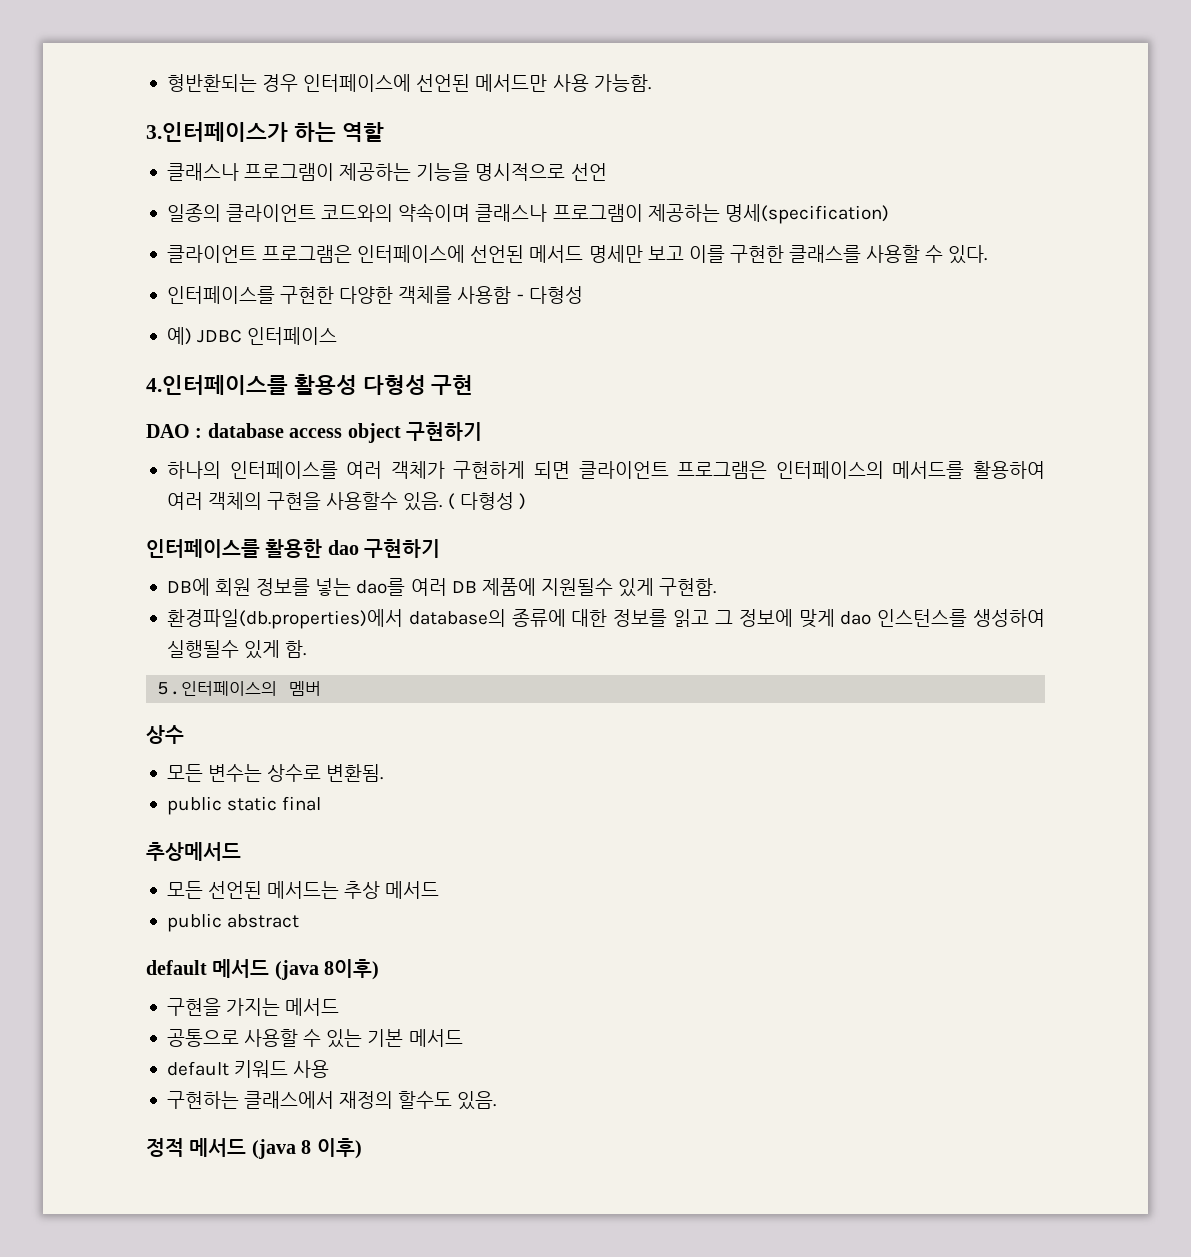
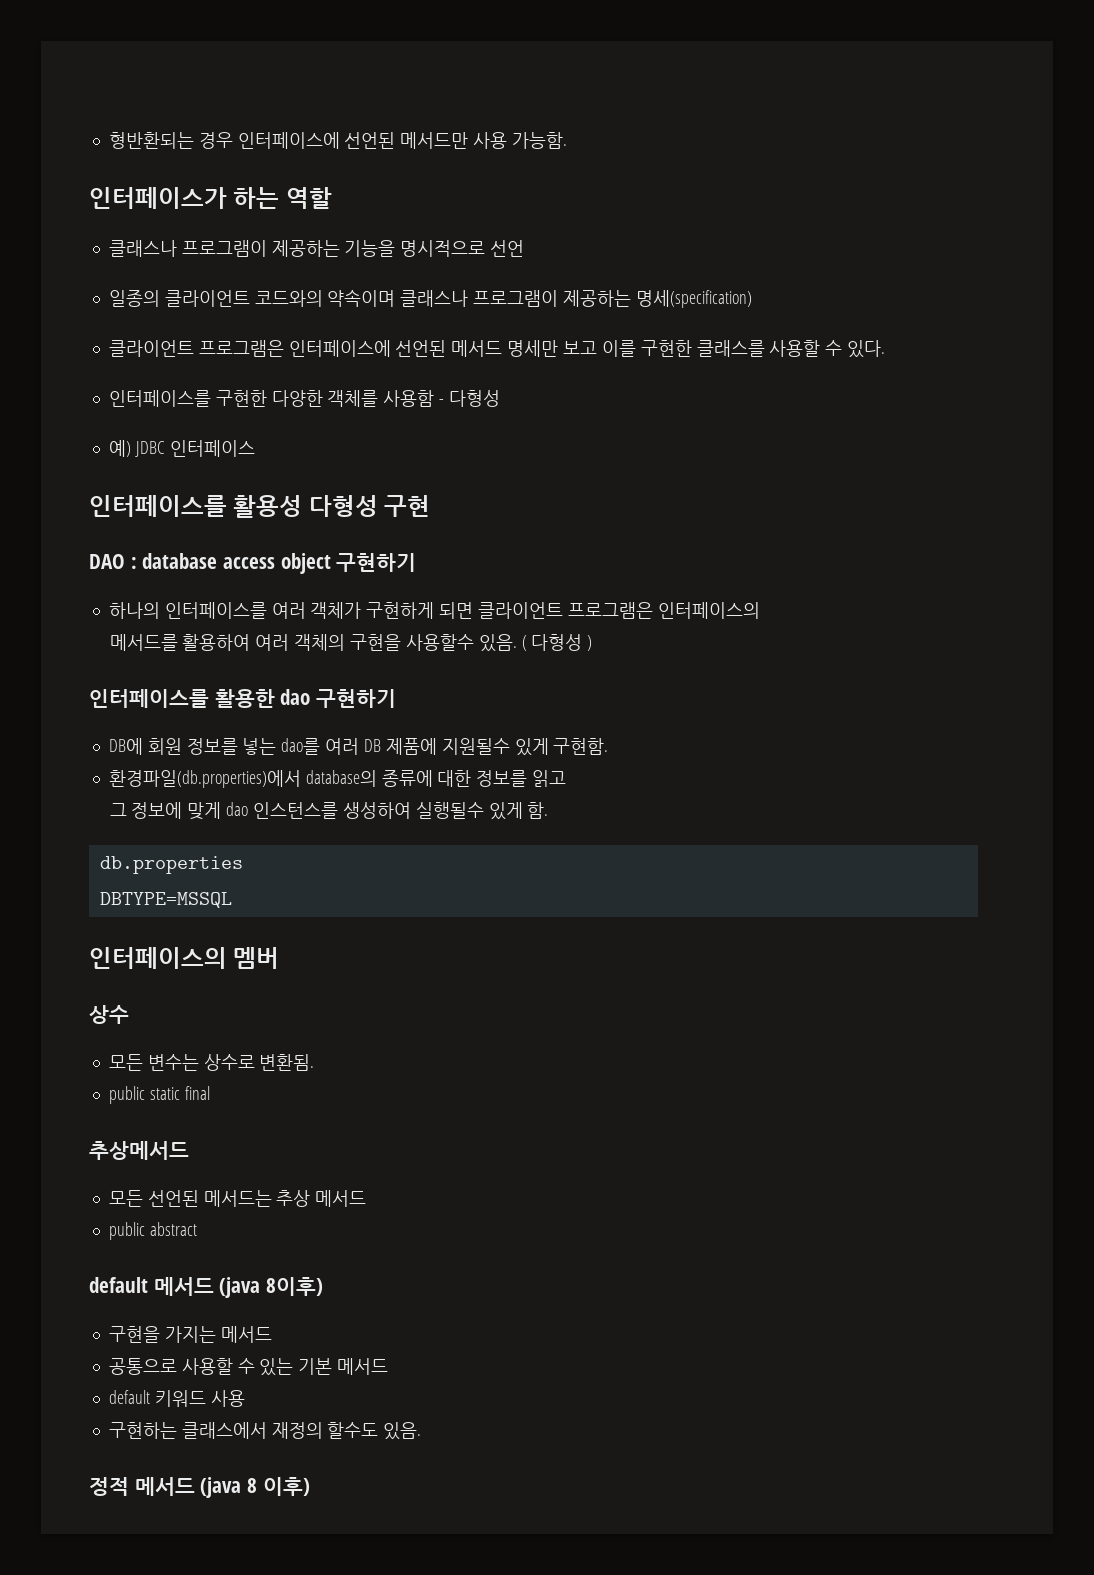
- 3.인터페이스가 하는 역할
+ 인터페이스가 하는 역할
- 4.인터페이스를 활용성 다형성 구현
+ 인터페이스를 활용성 다형성 구현
- 하나의 인터페이스를 여러 객체가 구현하게 되면 클라이언트 프로그램은 인터페이스의 메서드를 활용하여 여러 객체의 구현을 사용할수 있음.
+ 하나의 인터페이스를 여러 객체가 구현하게 되면 클라이언트 프로그램은 인터페이스의
+ 메서드를 활용하여 여러 객체의 구현을 사용할수 있음.
- 환경파일(db.properties)에서 database의 종류에 대한 정보를 읽고 그 정보에 맞게 dao 인스턴스를 생성하여 실행될수 있게 함.
+ 환경파일(db.properties)에서 database의 종류에 대한 정보를 읽고
+ 그 정보에 맞게 dao 인스턴스를 생성하여 실행될수 있게 함.
- 5.인터페이스의 멤버
+ db.properties
+ DBTYPE=MSSQL
+ 인터페이스의 멤버

